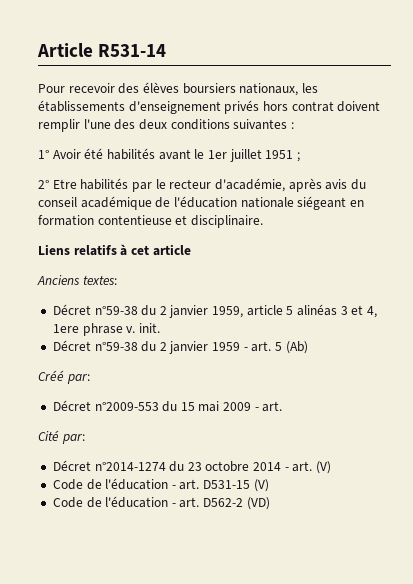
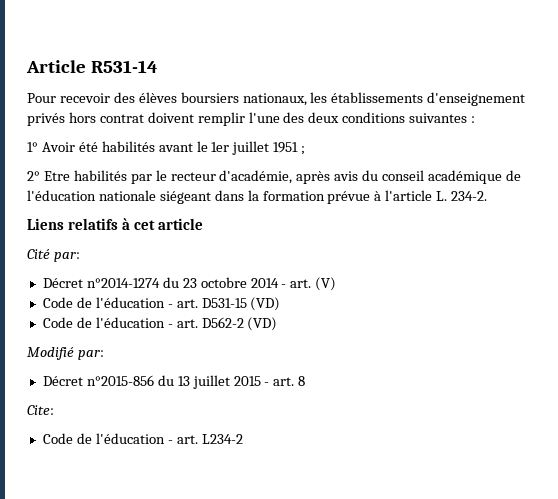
- 2° Etre habilités par le recteur d'académie, après avis du conseil académique de l'éducation nationale siégeant en formation contentieuse et disciplinaire.
+ 2° Etre habilités par le recteur d'académie, après avis du conseil académique de l'éducation nationale siégeant dans la formation prévue à l'article L. 234-2.
- Anciens textes:
- Décret n°59-38 du 2 janvier 1959, article 5 alinéas 3 et 4, 1ere phrase v. init.
- Décret n°59-38 du 2 janvier 1959 - art. 5 (Ab)
- Créé par:
- Décret n°2009-553 du 15 mai 2009 - art.
- Code de l'éducation - art. D531-15 (V)
+ Code de l'éducation - art. D531-15 (VD)
+ Modifié par:
+ Décret n°2015-856 du 13 juillet 2015 - art. 8
+ Cite:
+ Code de l'éducation - art. L234-2

